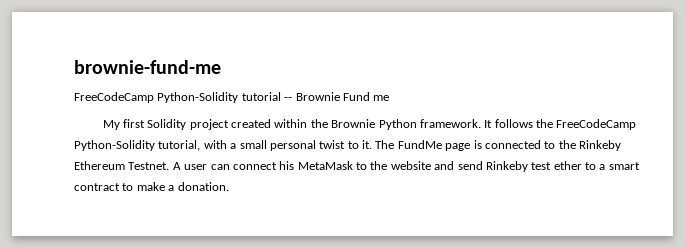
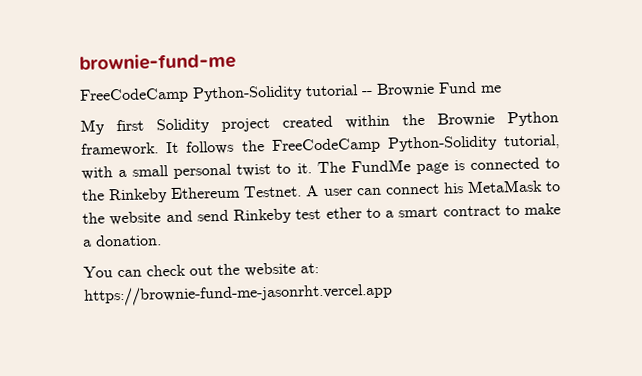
+ You can check out the website at: https://brownie-fund-me-jasonrht.vercel.app

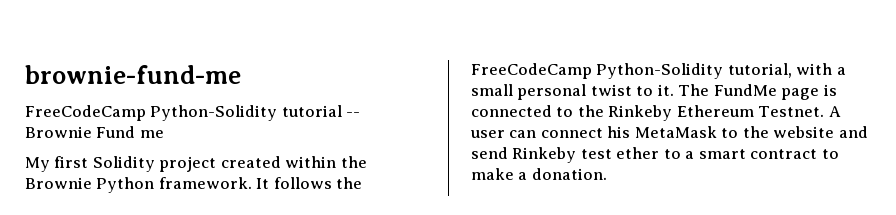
- You can check out the website at: https://brownie-fund-me-jasonrht.vercel.app

